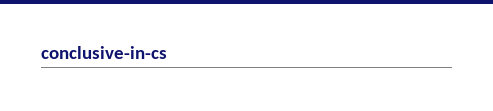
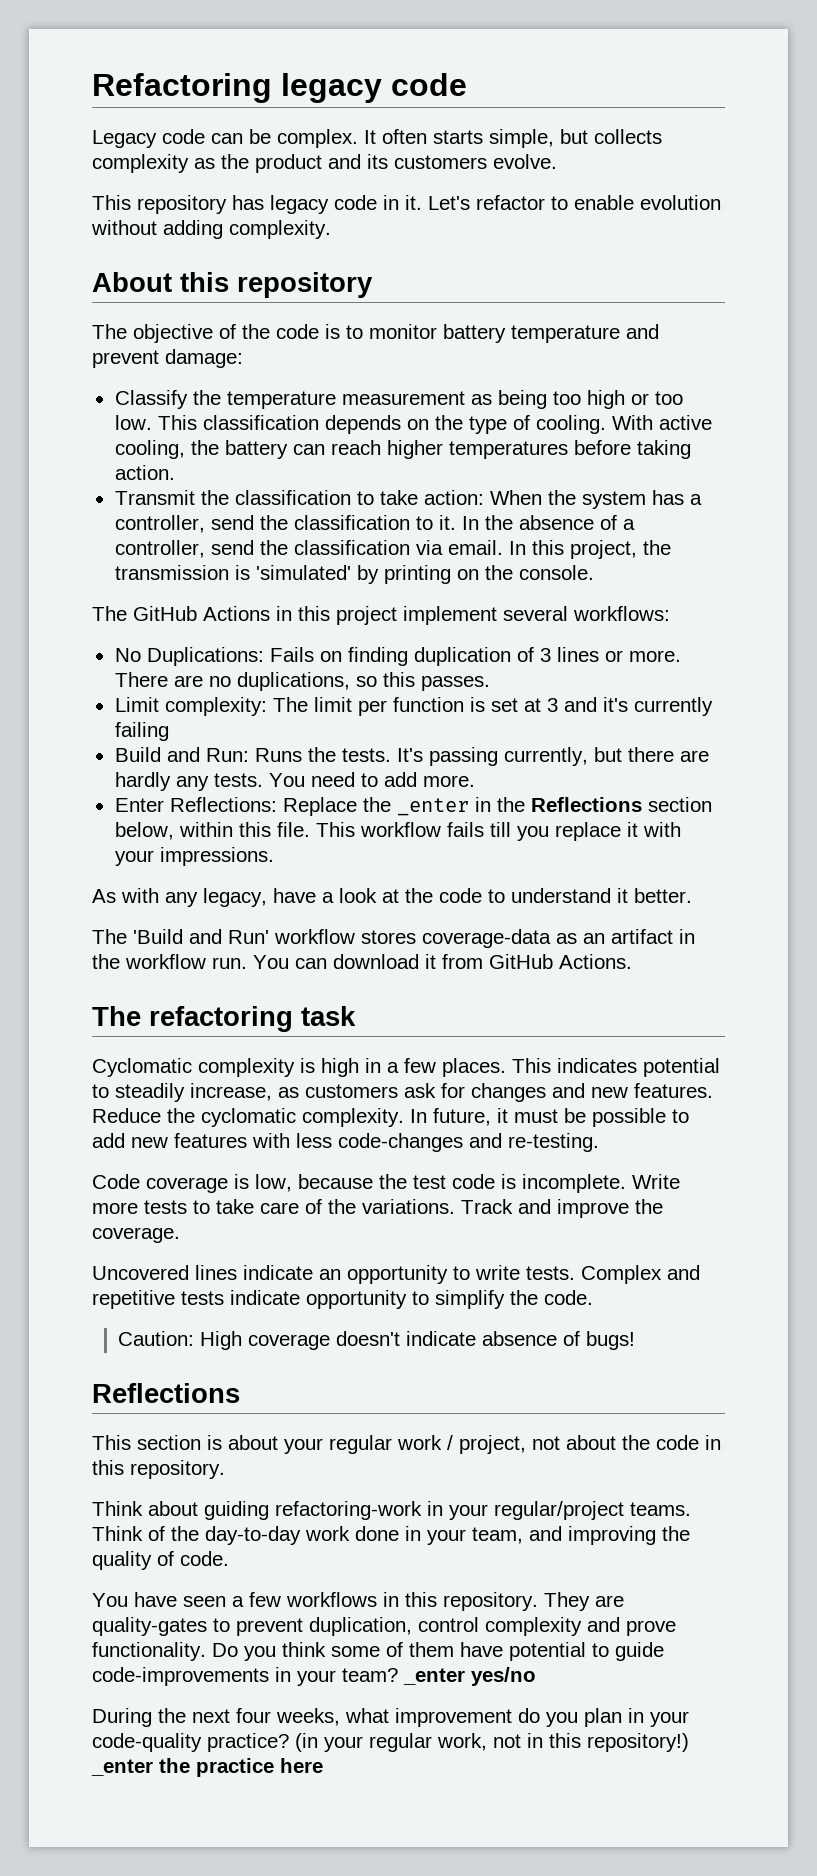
- conclusive-in-cs
+ Refactoring legacy code
+ Legacy code can be complex. It often starts simple, but collects complexity as the product and its customers evolve.
+ This repository has legacy code in it. Let's refactor to enable evolution without adding complexity.
+ About this repository
+ The objective of the code is to monitor battery temperature and prevent damage:
+ Classify the temperature measurement as being too high or too low. This classification depends on the type of cooling. With active cooling, the battery can reach higher temperatures before taking action.
+ Transmit the classification to take action: When the system has a controller, send the classification to it. In the absence of a controller, send the classification via email. In this project, the transmission is 'simulated' by printing on the console.
+ The GitHub Actions in this project implement several workflows:
+ No Duplications: Fails on finding duplication of 3 lines or more. There are no duplications, so this passes.
+ Limit complexity: The limit per function is set at 3 and it's currently failing
+ Build and Run: Runs the tests. It's passing currently, but there are hardly any tests. You need to add more.
+ Enter Reflections: Replace the _enter in the Reflections section below, within this file. This workflow fails till you replace it with your impressions.
+ As with any legacy, have a look at the code to understand it better.
+ The 'Build and Run' workflow stores coverage-data as an artifact in the workflow run. You can download it from GitHub Actions.
+ The refactoring task
+ Cyclomatic complexity is high in a few places. This indicates potential to steadily increase, as customers ask for changes and new features. Reduce the cyclomatic complexity. In future, it must be possible to add new features with less code-changes and re-testing.
+ Code coverage is low, because the test code is incomplete. Write more tests to take care of the variations. Track and improve the coverage.
+ Uncovered lines indicate an opportunity to write tests. Complex and repetitive tests indicate opportunity to simplify the code.
+ Caution: High coverage doesn't indicate absence of bugs!
+ Reflections
+ This section is about your regular work / project, not about the code in this repository.
+ Think about guiding refactoring-work in your regular/project teams. Think of the day-to-day work done in your team, and improving the quality of code.
+ You have seen a few workflows in this repository. They are quality-gates to prevent duplication, control complexity and prove functionality. Do you think some of them have potential to guide code-improvements in your team? _enter yes/no
+ During the next four weeks, what improvement do you plan in your code-quality practice? (in your regular work, not in this repository!) _enter the practice here

